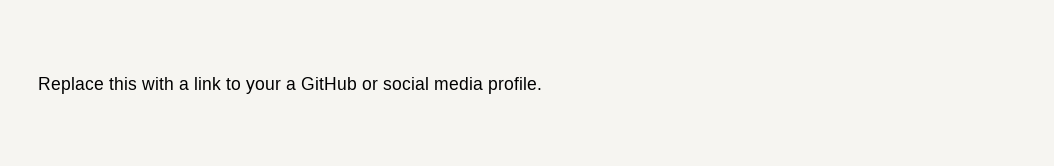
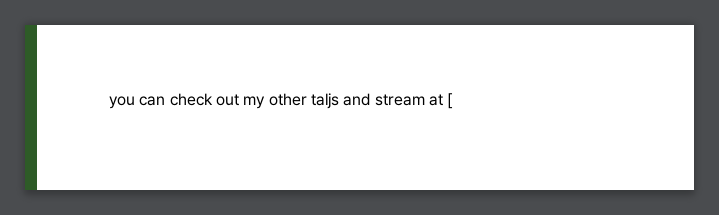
- Replace this with a link to your a GitHub or social media profile.
+ you can check out my other taljs and stream at [

